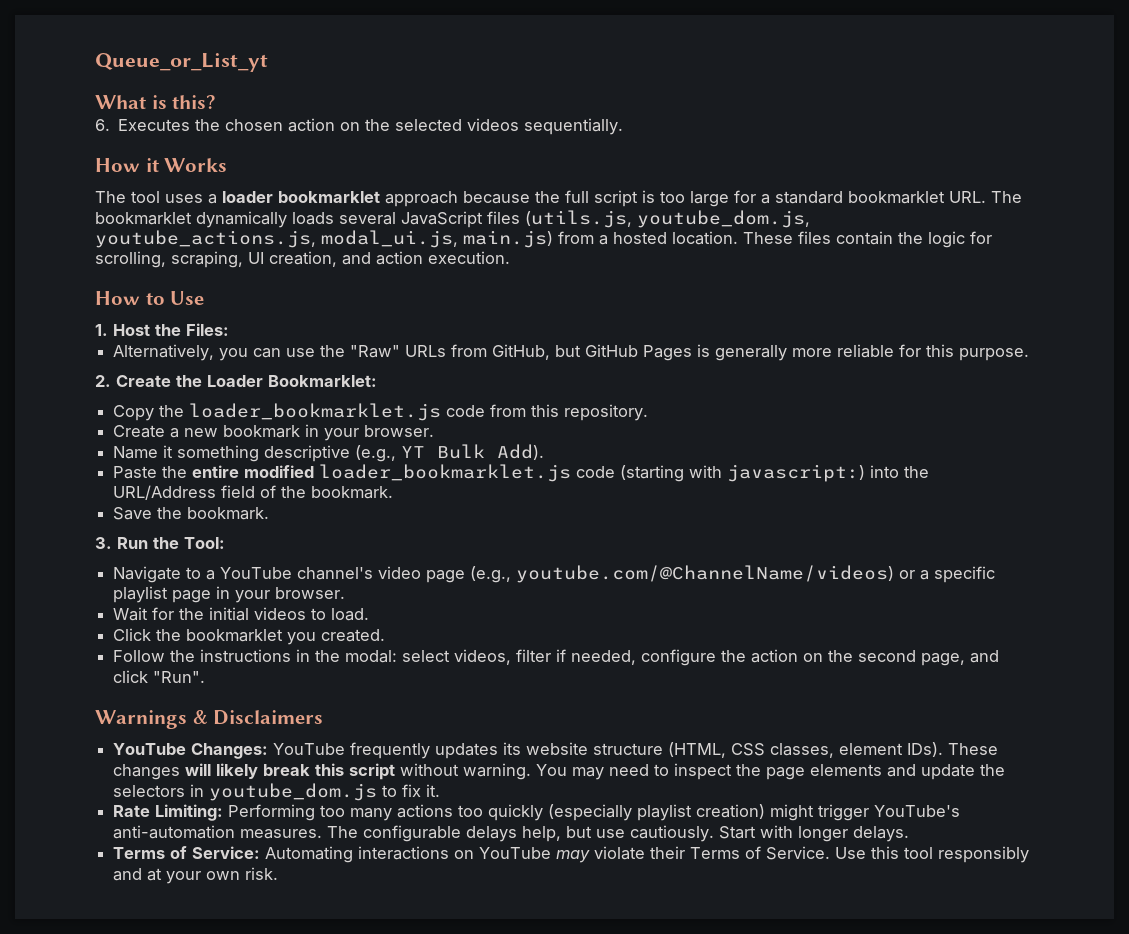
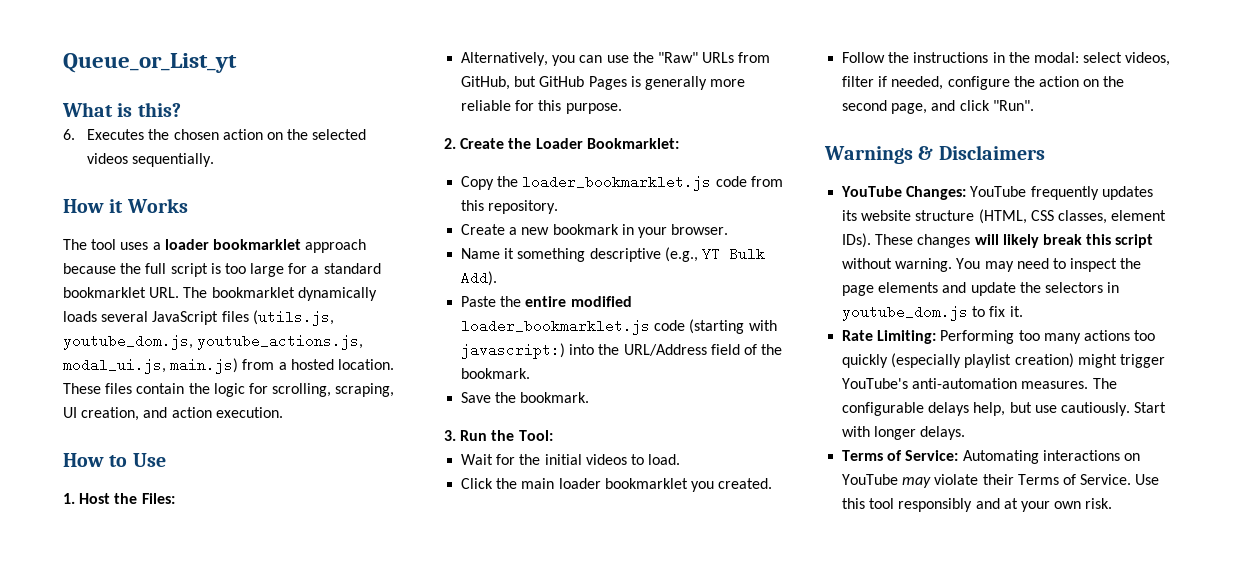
- Navigate to a YouTube channel's video page (e.g., youtube.com/@ChannelName/videos) or a specific playlist page in your browser.
- Click the bookmarklet you created.
+ Click the main loader bookmarklet you created.

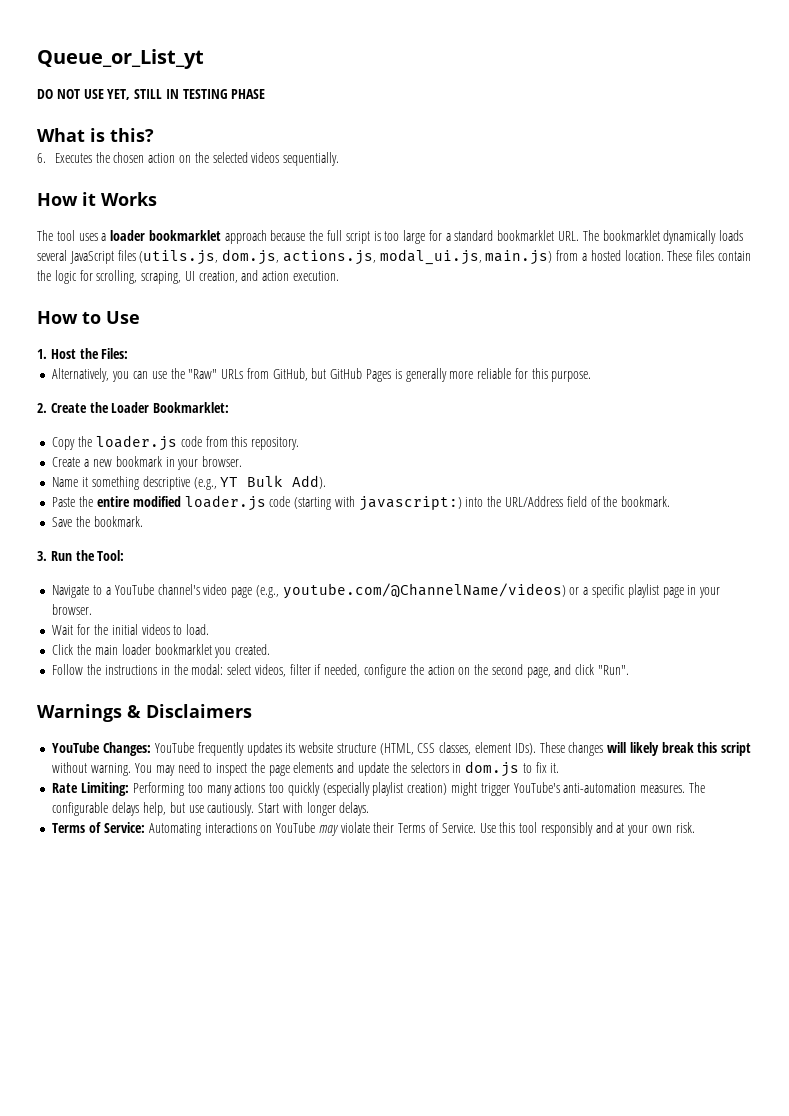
+ DO NOT USE YET, STILL IN TESTING PHASE
- The tool uses a loader bookmarklet approach because the full script is too large for a standard bookmarklet URL. The bookmarklet dynamically loads several JavaScript files (utils.js, youtube_dom.js, youtube_actions.js, modal_ui.js, main.js) from a hosted location.
+ The tool uses a loader bookmarklet approach because the full script is too large for a standard bookmarklet URL. The bookmarklet dynamically loads several JavaScript files (utils.js, dom.js, actions.js, modal_ui.js, main.js) from a hosted location.
- Copy the loader_bookmarklet.js code from this repository.
+ Copy the loader.js code from this repository.
- Paste the entire modified loader_bookmarklet.js code (starting with javascript:) into the URL/Address field of the bookmark.
+ Paste the entire modified loader.js code (starting with javascript:) into the URL/Address field of the bookmark.
+ Navigate to a YouTube channel's video page (e.g., youtube.com/@ChannelName/videos) or a specific playlist page in your browser.
- You may need to inspect the page elements and update the selectors in youtube_dom.js to fix it.
+ You may need to inspect the page elements and update the selectors in dom.js to fix it.

